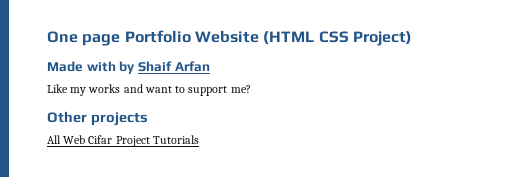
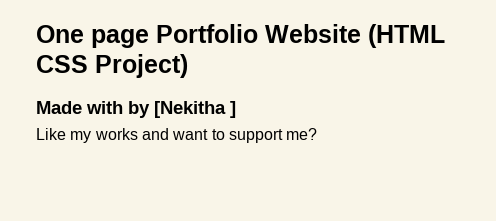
- Made with by Shaif Arfan
+ Made with by [Nekitha ]
- Other projects
- All Web Cifar Project Tutorials

